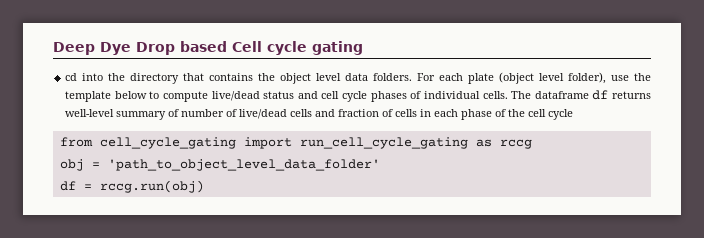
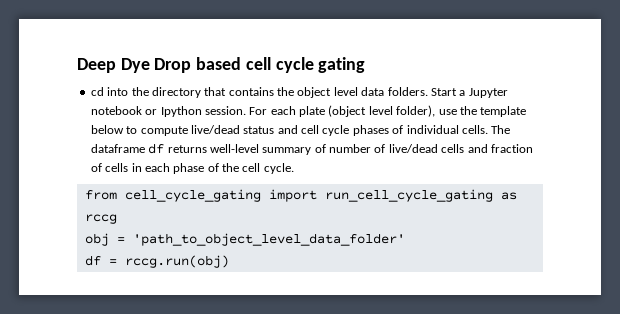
- Deep Dye Drop based Cell cycle gating
+ Deep Dye Drop based cell cycle gating
+ Start a Jupyter notebook or Ipython session.
- The dataframe df returns well-level summary of number of live/dead cells and fraction of cells in each phase of the cell cycle
+ The dataframe df returns well-level summary of number of live/dead cells and fraction of cells in each phase of the cell cycle.

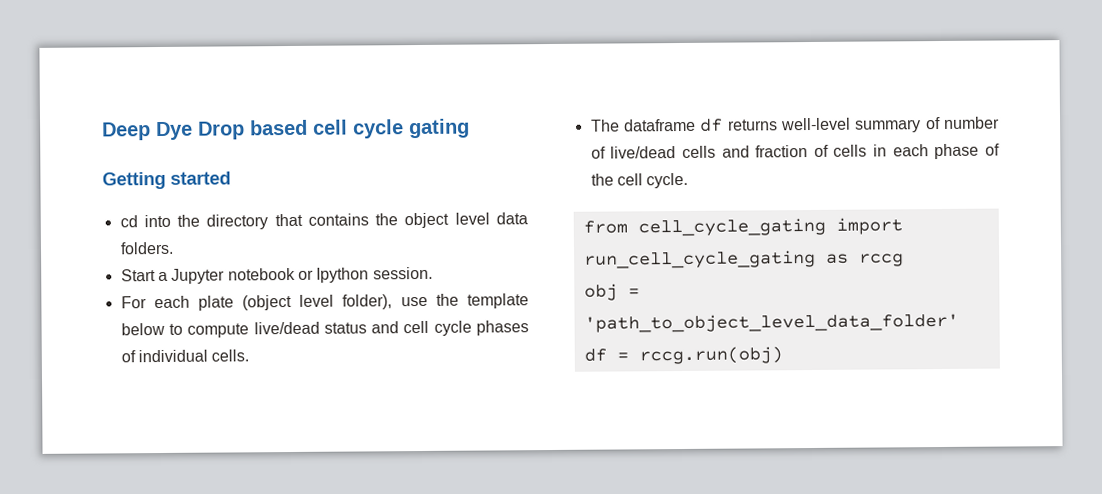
+ Getting started
- cd into the directory that contains the object level data folders. Start a Jupyter notebook or Ipython session. For each plate (object level folder), use the template below to compute live/dead status and cell cycle phases of individual cells. The dataframe df returns well-level summary of number of live/dead cells and fraction of cells in each phase of the cell cycle.
+ cd into the directory that contains the object level data folders.
+ Start a Jupyter notebook or Ipython session.
+ For each plate (object level folder), use the template below to compute live/dead status and cell cycle phases of individual cells.
+ The dataframe df returns well-level summary of number of live/dead cells and fraction of cells in each phase of the cell cycle.

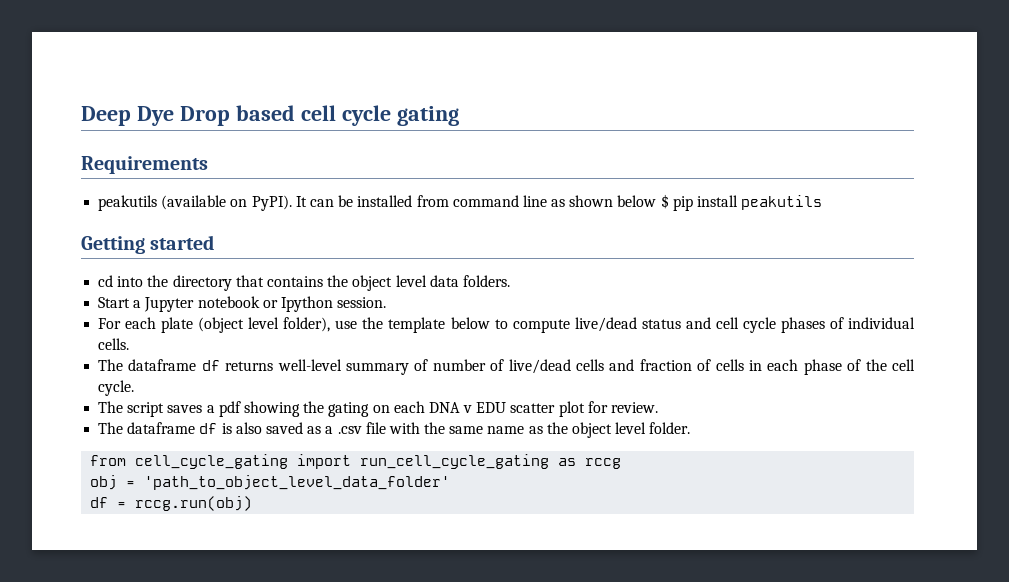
+ Requirements
+ peakutils (available on PyPI). It can be installed from command line as shown below $ pip install peakutils
+ The script saves a pdf showing the gating on each DNA v EDU scatter plot for review.
+ The dataframe df is also saved as a .csv file with the same name as the object level folder.

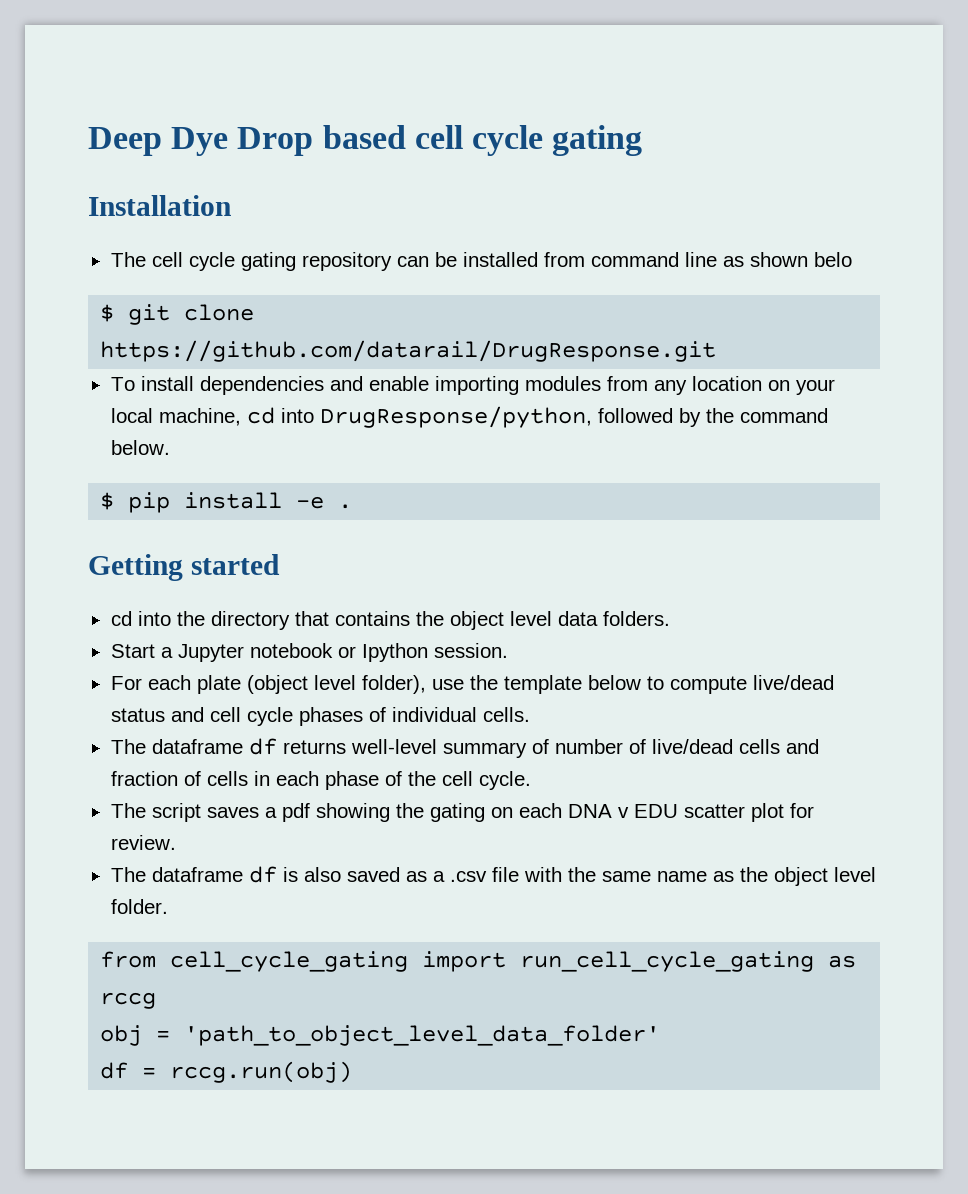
- Requirements
- peakutils (available on PyPI). It can be installed from command line as shown below $ pip install peakutils
+ Installation
+ The cell cycle gating repository can be installed from command line as shown belo
+ $ git clone https://github.com/datarail/DrugResponse.git
+ To install dependencies and enable importing modules from any location on your local machine, cd into DrugResponse/python, followed by the command below.
+ $ pip install -e .

